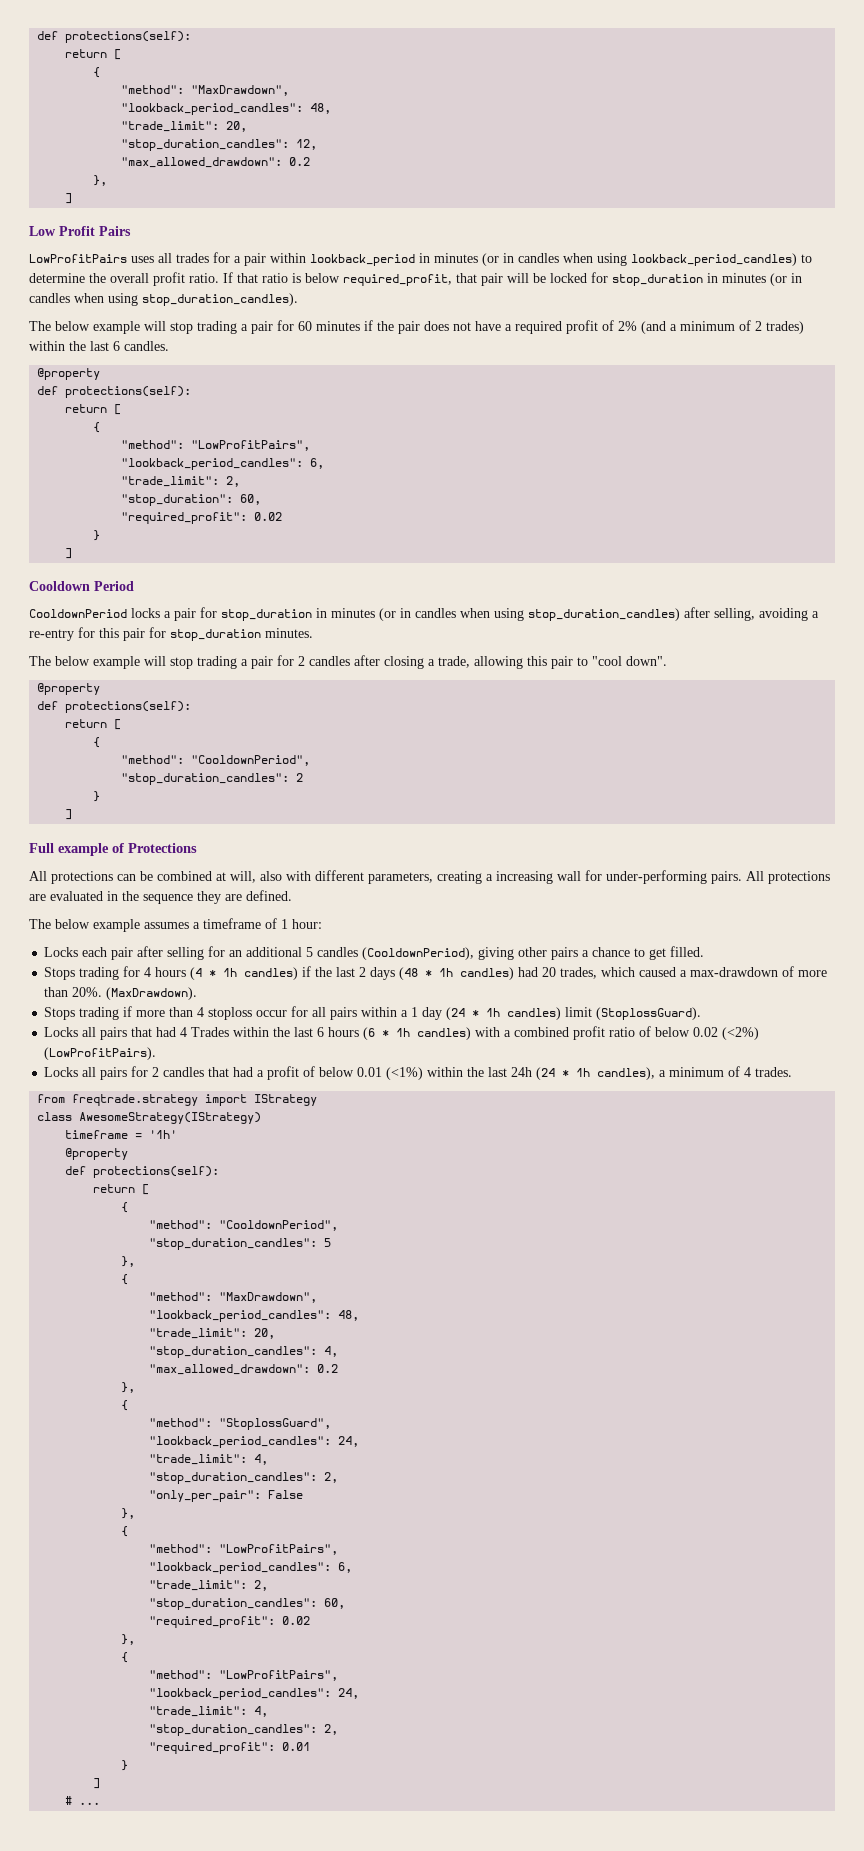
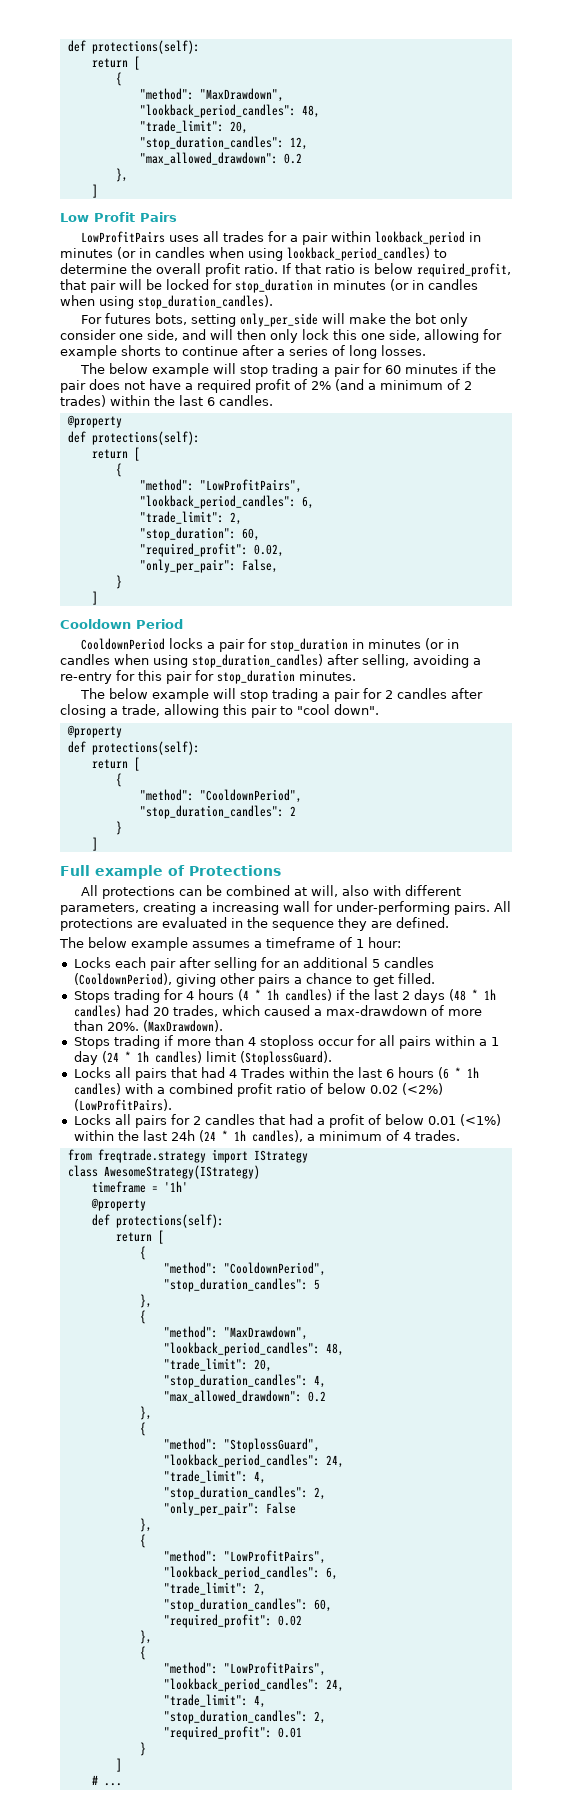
+ For futures bots, setting only_per_side will make the bot only consider one side, and will then only lock this one side, allowing for example shorts to continue after a series of long losses.
  "stop_duration": 60,
- "required_profit": 0.02
+ "required_profit": 0.02,
+ "only_per_pair": False,

